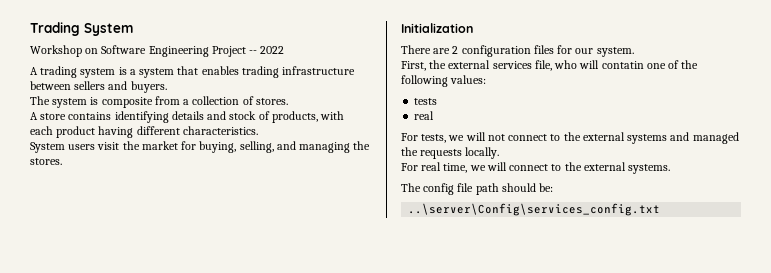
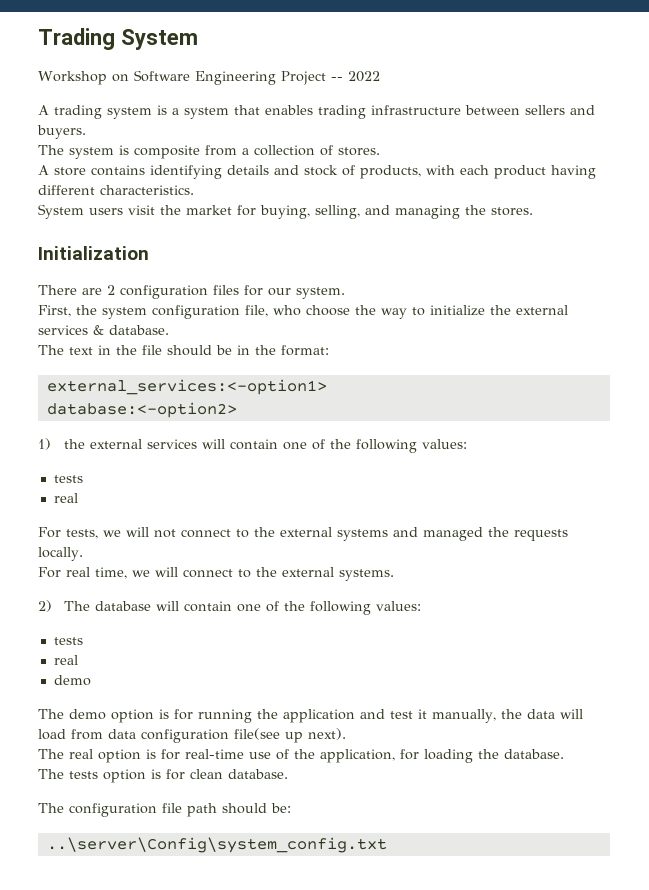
- First, the external services file, who will contatin one of the following values:
+ First, the system configuration file, who choose the way to initialize the external services & database.
+ The text in the file should be in the format:
+ external_services:<-option1>
+ database:<-option2>
+ 1) the external services will contain one of the following values:
- The config file path should be:
+ 2) The database will contain one of the following values:
+ tests
+ real
+ demo
+ The demo option is for running the application and test it manually, the data will load from data configuration file(see up next).
+ The real option is for real-time use of the application, for loading the database.
+ The tests option is for clean database.
+ The configuration file path should be:
- ..\server\Config\services_config.txt
+ ..\server\Config\system_config.txt

